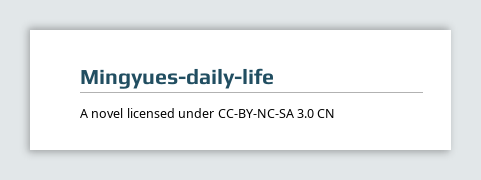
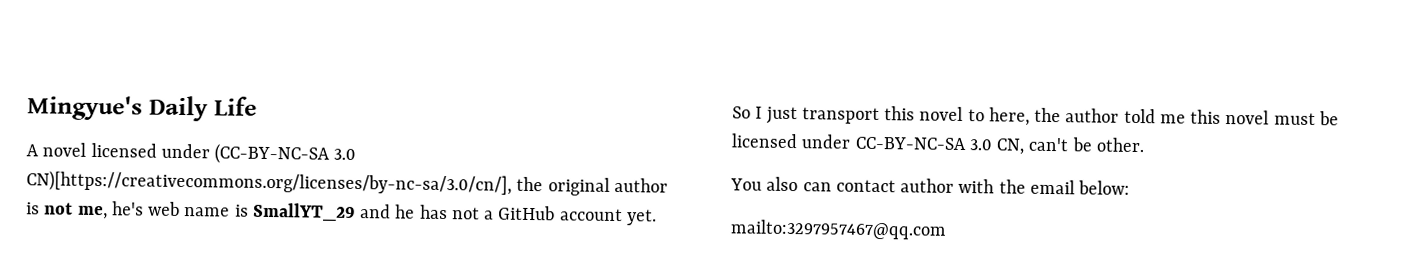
- Mingyues-daily-life
+ Mingyue's Daily Life
- A novel licensed under CC-BY-NC-SA 3.0 CN
+ A novel licensed under (CC-BY-NC-SA 3.0 CN)[https://creativecommons.org/licenses/by-nc-sa/3.0/cn/], the original author is not me, he's web name is SmallYT_29 and he has not a GitHub account yet. So I just transport this novel to here, the author told me this novel must be licensed under CC-BY-NC-SA 3.0 CN, can't be other.
+ You also can contact author with the email below:
+ mailto:3297957467@qq.com

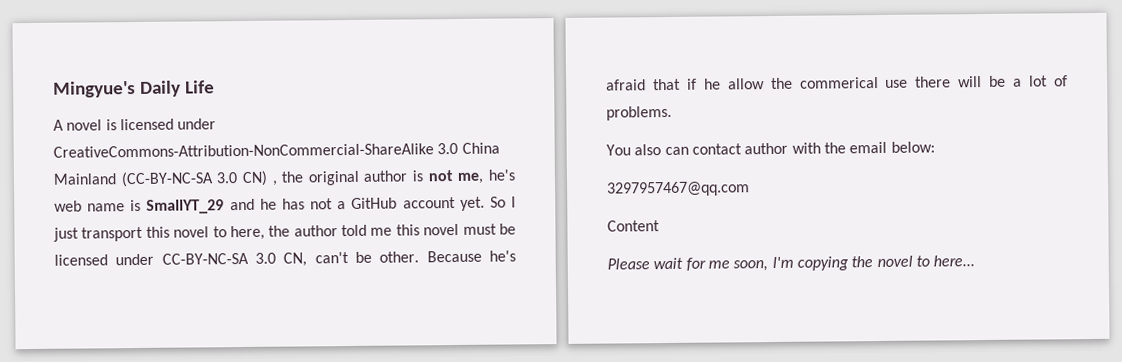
- A novel licensed under (CC-BY-NC-SA 3.0 CN)[https://creativecommons.org/licenses/by-nc-sa/3.0/cn/], the original author is not me, he's web name is SmallYT_29 and he has not a GitHub account yet.
+ A novel is licensed under CreativeCommons-Attribution-NonCommercial-ShareAlike 3.0 China Mainland (CC-BY-NC-SA 3.0 CN) , the original author is not me, he's web name is SmallYT_29 and he has not a GitHub account yet.
+ Because he's afraid that if he allow the commerical use there will be a lot of problems.
- mailto:3297957467@qq.com
+ 3297957467@qq.com
+ Content
+ Please wait for me soon, I'm copying the novel to here...

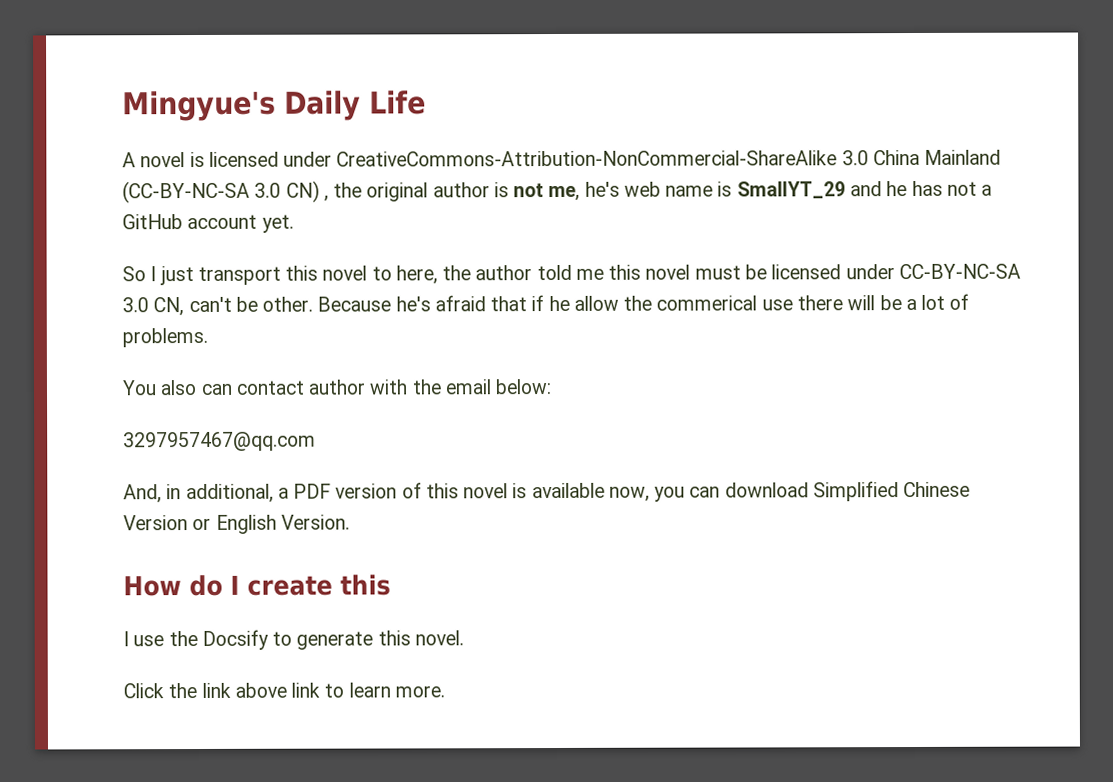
- A novel is licensed under CreativeCommons-Attribution-NonCommercial-ShareAlike 3.0 China Mainland (CC-BY-NC-SA 3.0 CN) , the original author is not me, he's web name is SmallYT_29 and he has not a GitHub account yet. So I just transport this novel to here, the author told me this novel must be licensed under CC-BY-NC-SA 3.0 CN, can't be other.
+ A novel is licensed under CreativeCommons-Attribution-NonCommercial-ShareAlike 3.0 China Mainland (CC-BY-NC-SA 3.0 CN) , the original author is not me, he's web name is SmallYT_29 and he has not a GitHub account yet.
+ So I just transport this novel to here, the author told me this novel must be licensed under CC-BY-NC-SA 3.0 CN, can't be other.
- Content
- Please wait for me soon, I'm copying the novel to here...
+ And, in additional, a PDF version of this novel is available now, you can download Simplified Chinese Version or English Version.
+ How do I create this
+ I use the Docsify to generate this novel.
+ Click the link above link to learn more.

